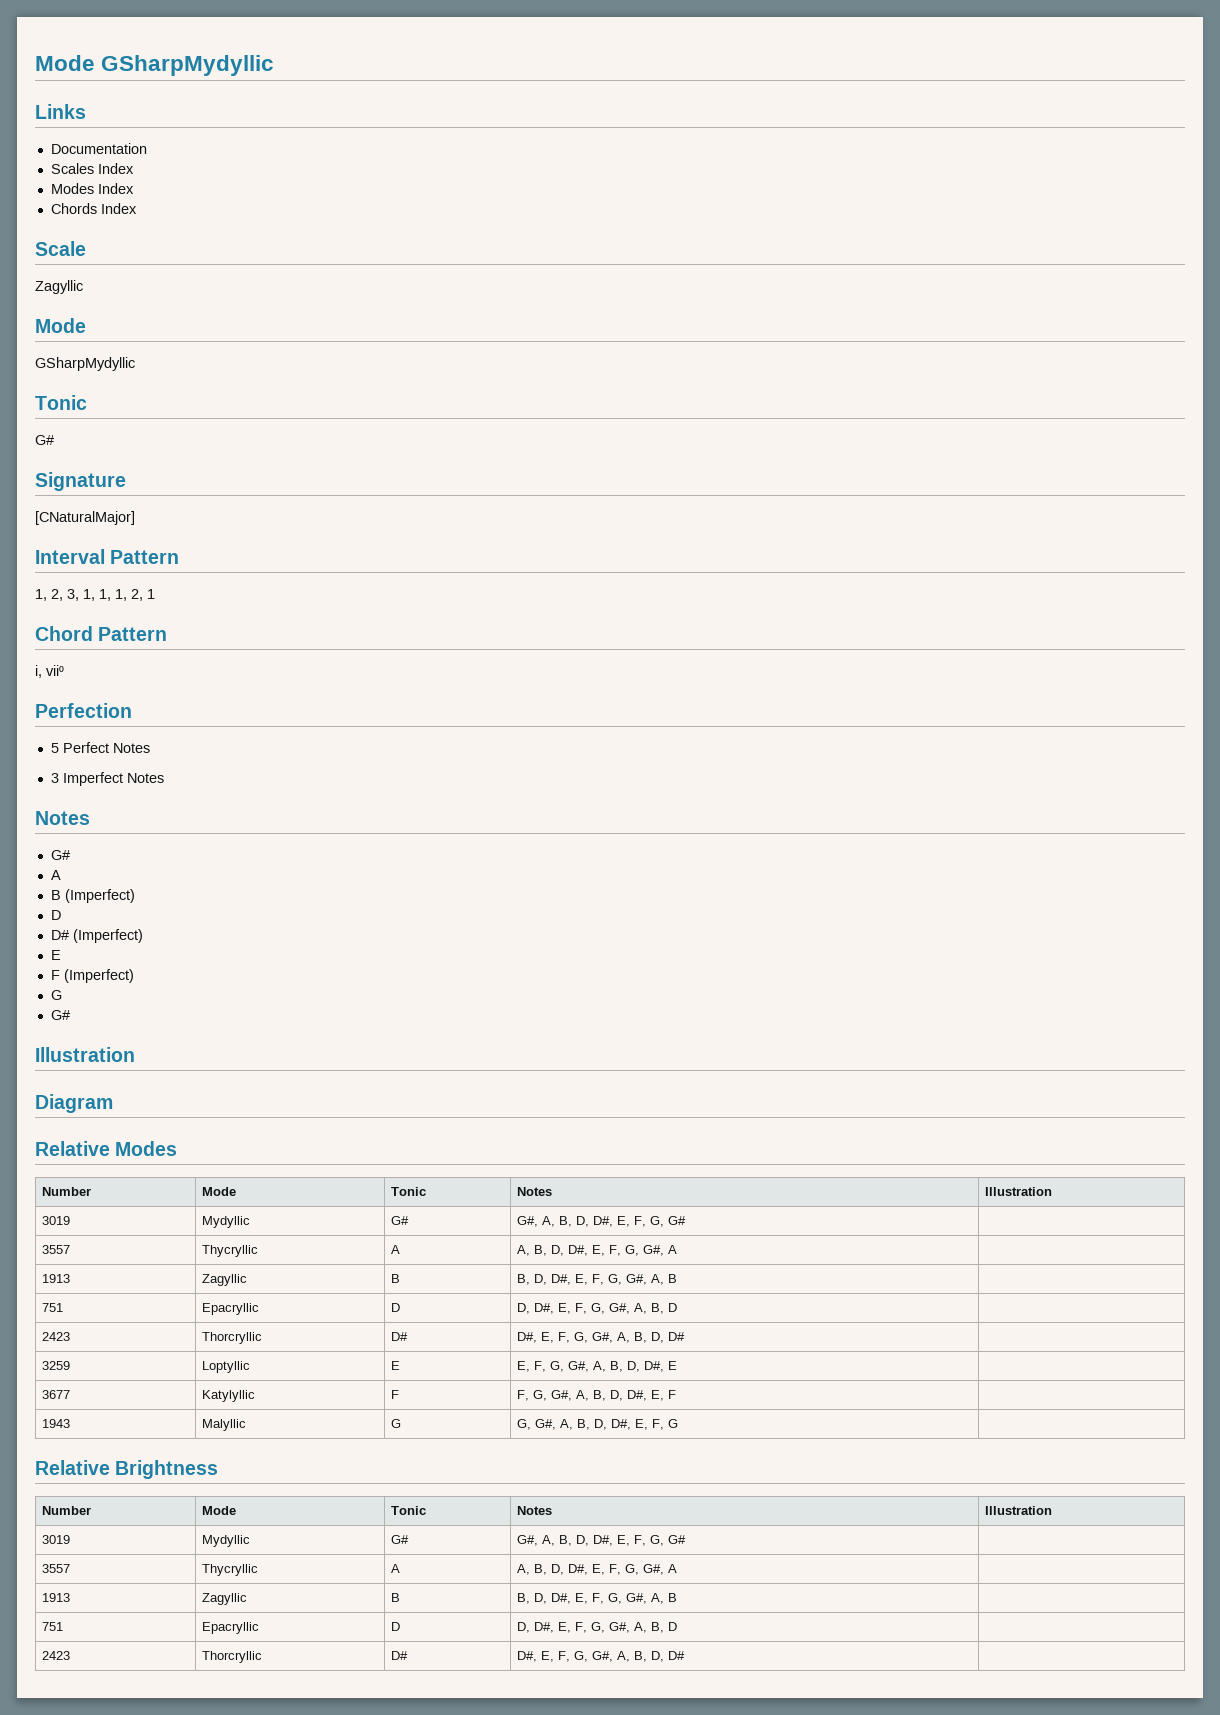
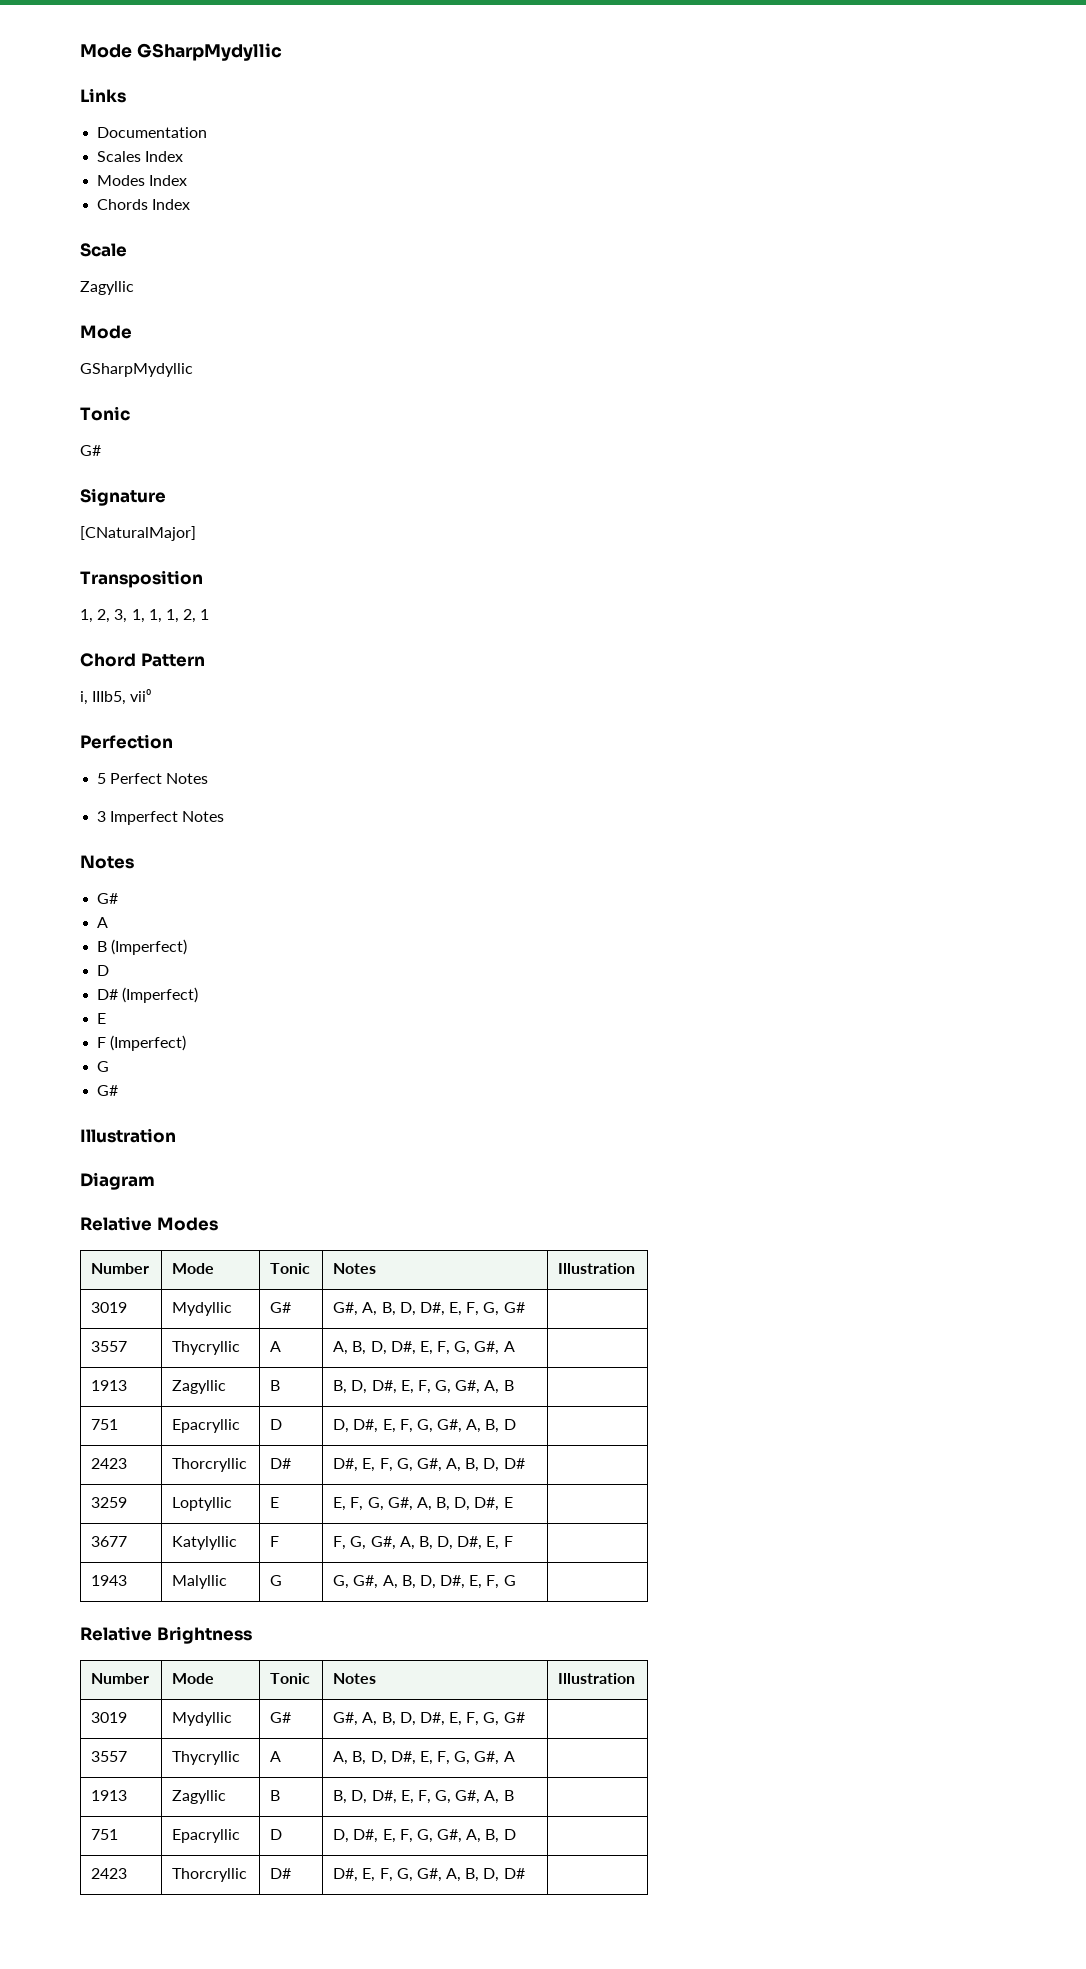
- Interval Pattern
+ Transposition
- i, vii⁰
+ i, IIIb5, vii⁰

